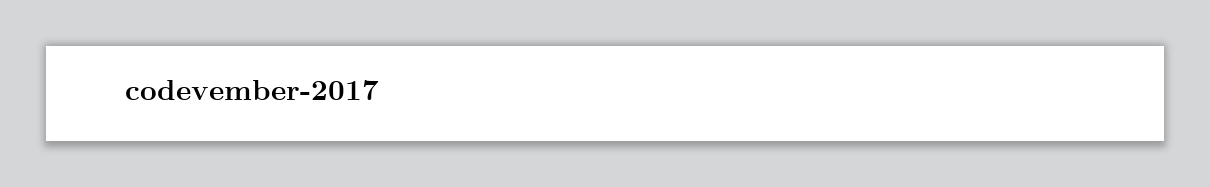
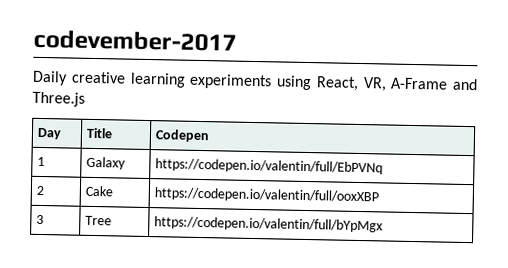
+ Daily creative learning experiments using React, VR, A-Frame and Three.js
+ Day | Title | Codepen
+ 1 | Galaxy | https://codepen.io/valentin/full/EbPVNq
+ 2 | Cake | https://codepen.io/valentin/full/ooxXBP
+ 3 | Tree | https://codepen.io/valentin/full/bYpMgx

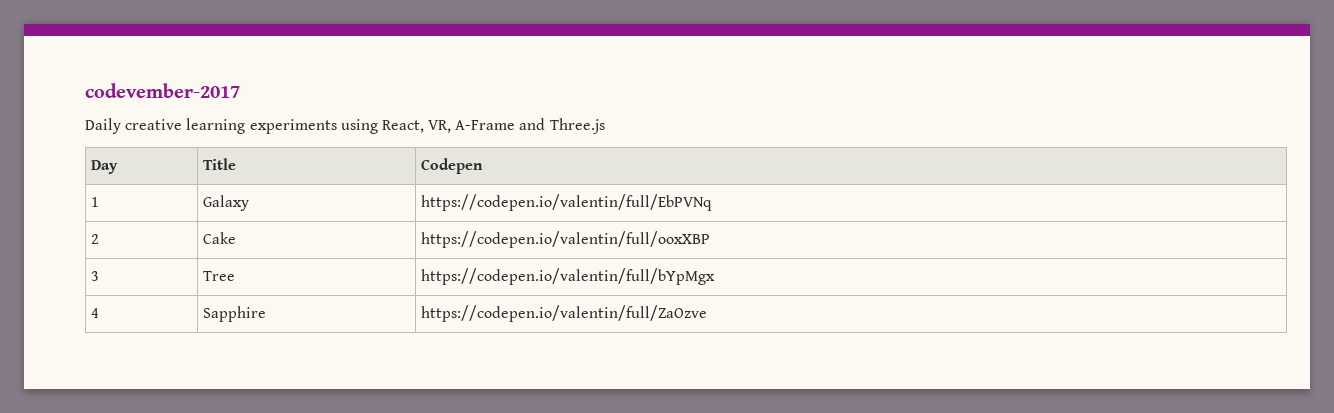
+ 4 | Sapphire | https://codepen.io/valentin/full/ZaOzve

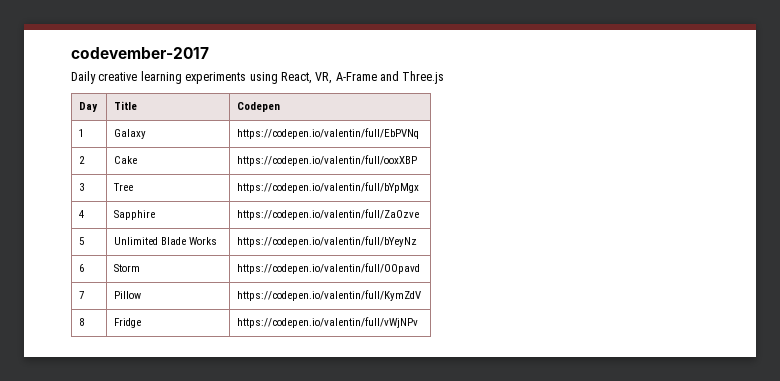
+ 5 | Unlimited Blade Works | https://codepen.io/valentin/full/bYeyNz
+ 6 | Storm | https://codepen.io/valentin/full/OOpavd
+ 7 | Pillow | https://codepen.io/valentin/full/KymZdV
+ 8 | Fridge | https://codepen.io/valentin/full/vWjNPv

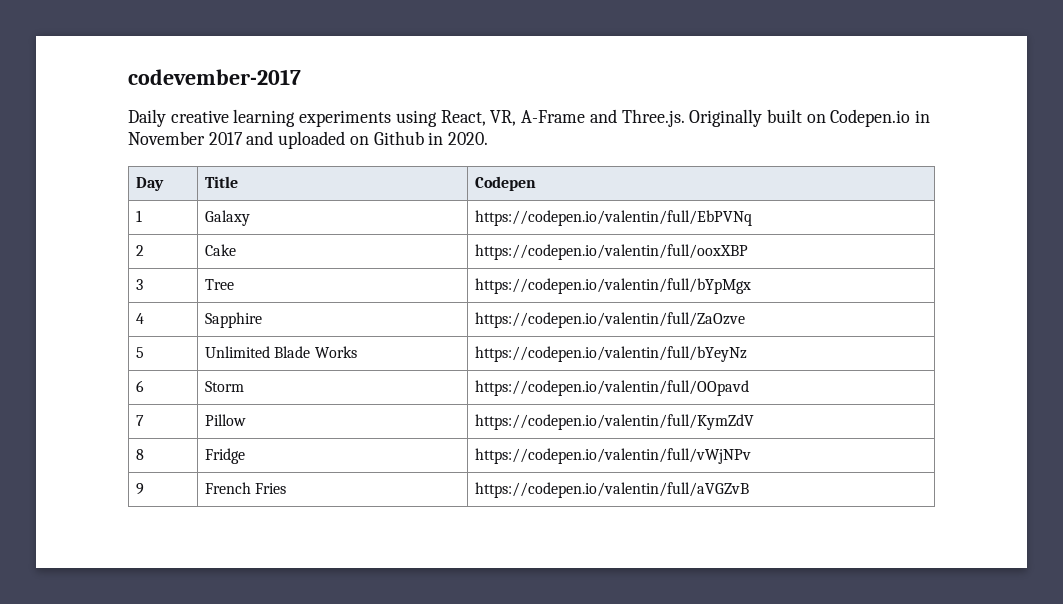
- Daily creative learning experiments using React, VR, A-Frame and Three.js
+ Daily creative learning experiments using React, VR, A-Frame and Three.js. Originally built on Codepen.io in November 2017 and uploaded on Github in 2020.
+ 9 | French Fries | https://codepen.io/valentin/full/aVGZvB

